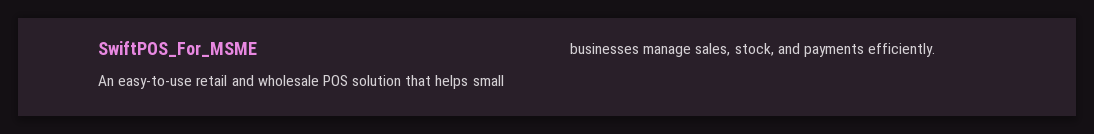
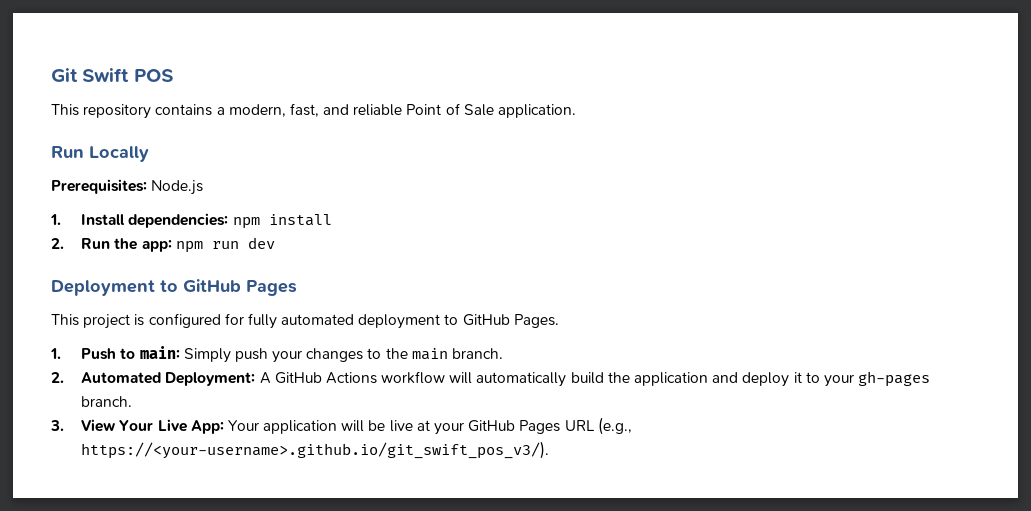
- SwiftPOS_For_MSME
- An easy-to-use retail and wholesale POS solution that helps small businesses manage sales, stock, and payments efficiently.
+ Git Swift POS
+ This repository contains a modern, fast, and reliable Point of Sale application.
+ Run Locally
+ Prerequisites: Node.js
+ 1. Install dependencies: npm install
+ 2. Run the app: npm run dev
+ Deployment to GitHub Pages
+ This project is configured for fully automated deployment to GitHub Pages.
+ 1. Push to main: Simply push your changes to the main branch.
+ 2. Automated Deployment: A GitHub Actions workflow will automatically build the application and deploy it to your gh-pages branch.
+ 3. View Your Live App: Your application will be live at your GitHub Pages URL (e.g., https://<your-username>.github.io/git_swift_pos_v3/).

